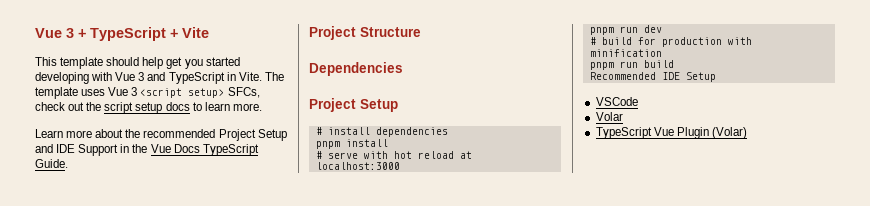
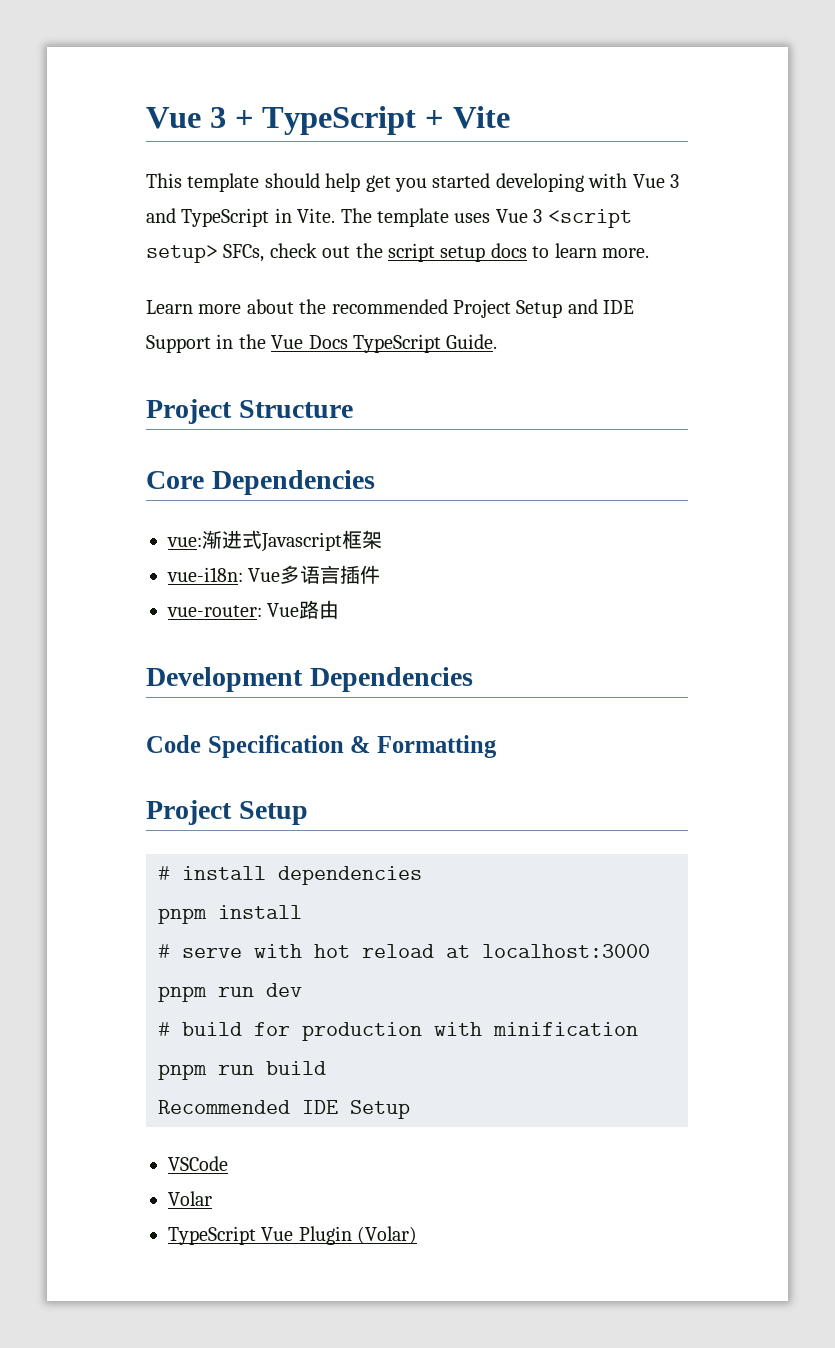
- Dependencies
+ Core Dependencies
+ vue:渐进式Javascript框架
+ vue-i18n: Vue多语言插件
+ vue-router: Vue路由
+ Development Dependencies
+ Code Specification & Formatting

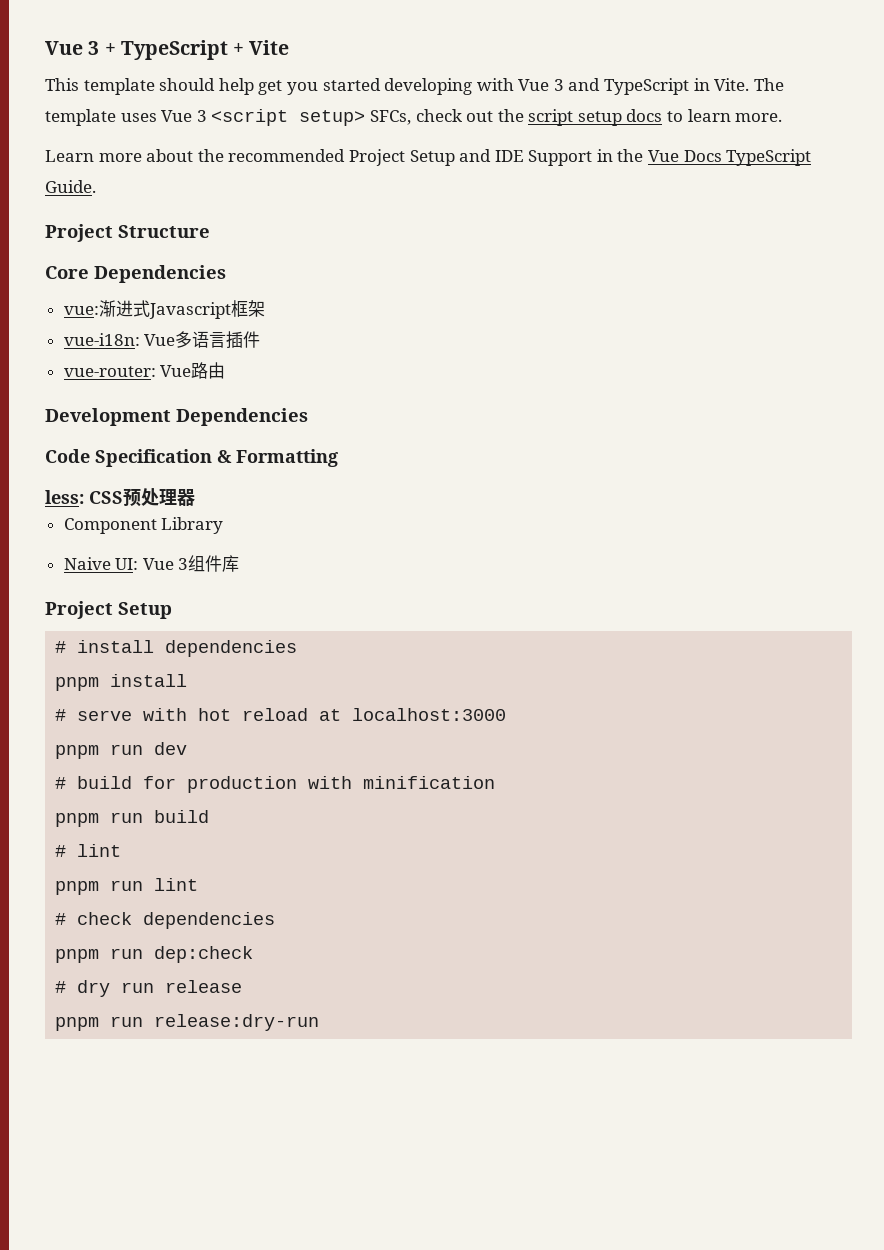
+ less: CSS预处理器
+ Component Library
+ Naive UI: Vue 3组件库
- Recommended IDE Setup
- VSCode
- Volar
- TypeScript Vue Plugin (Volar)
+ # lint
+ pnpm run lint
+ # check dependencies
+ pnpm run dep:check
+ # dry run release
+ pnpm run release:dry-run

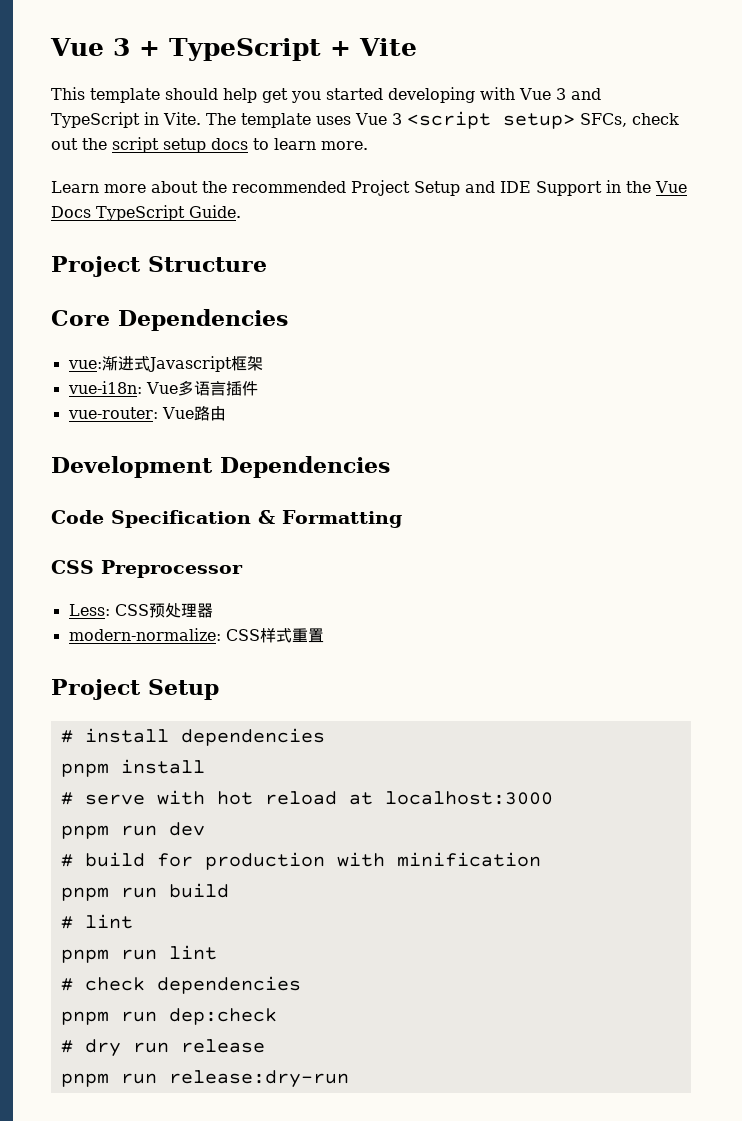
- less: CSS预处理器
+ CSS Preprocessor
+ Less: CSS预处理器
- Component Library
- Naive UI: Vue 3组件库
+ modern-normalize: CSS样式重置

